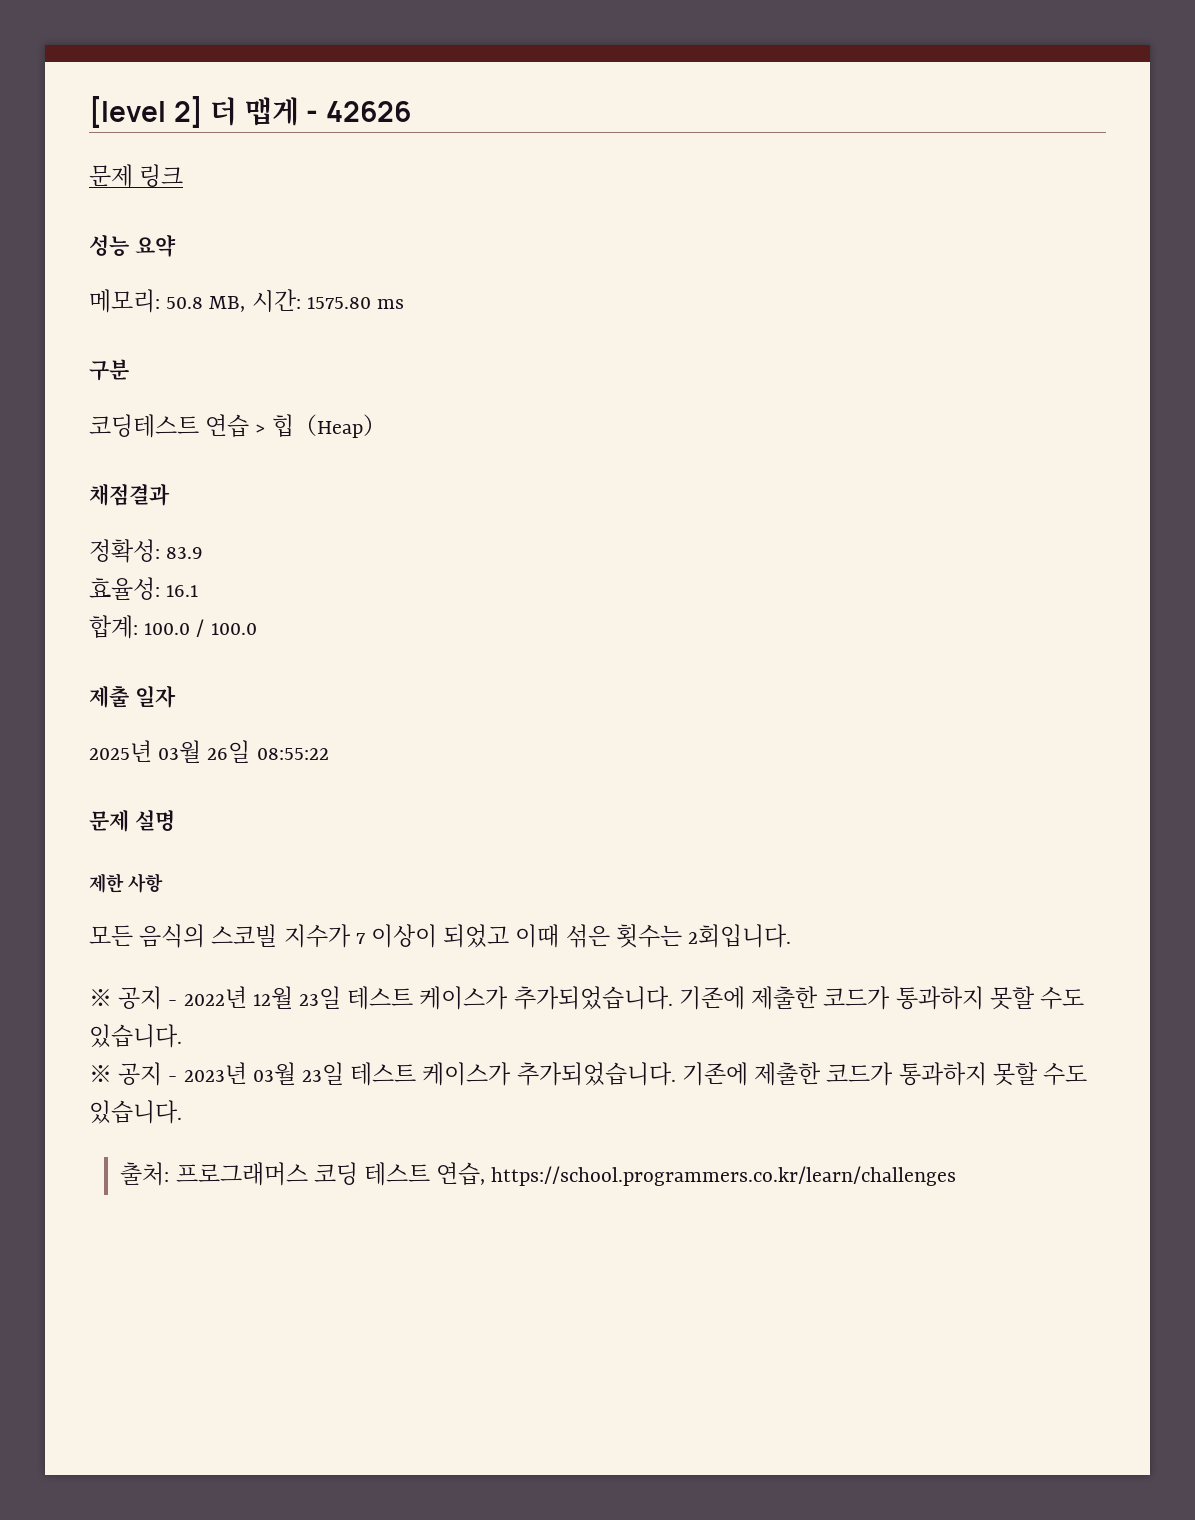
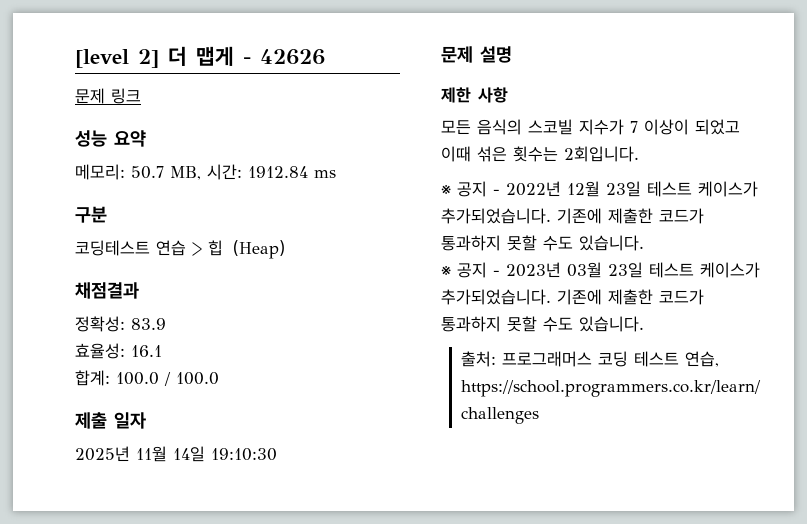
- 메모리: 50.8 MB, 시간: 1575.80 ms
+ 메모리: 50.7 MB, 시간: 1912.84 ms
- 2025년 03월 26일 08:55:22
+ 2025년 11월 14일 19:10:30

